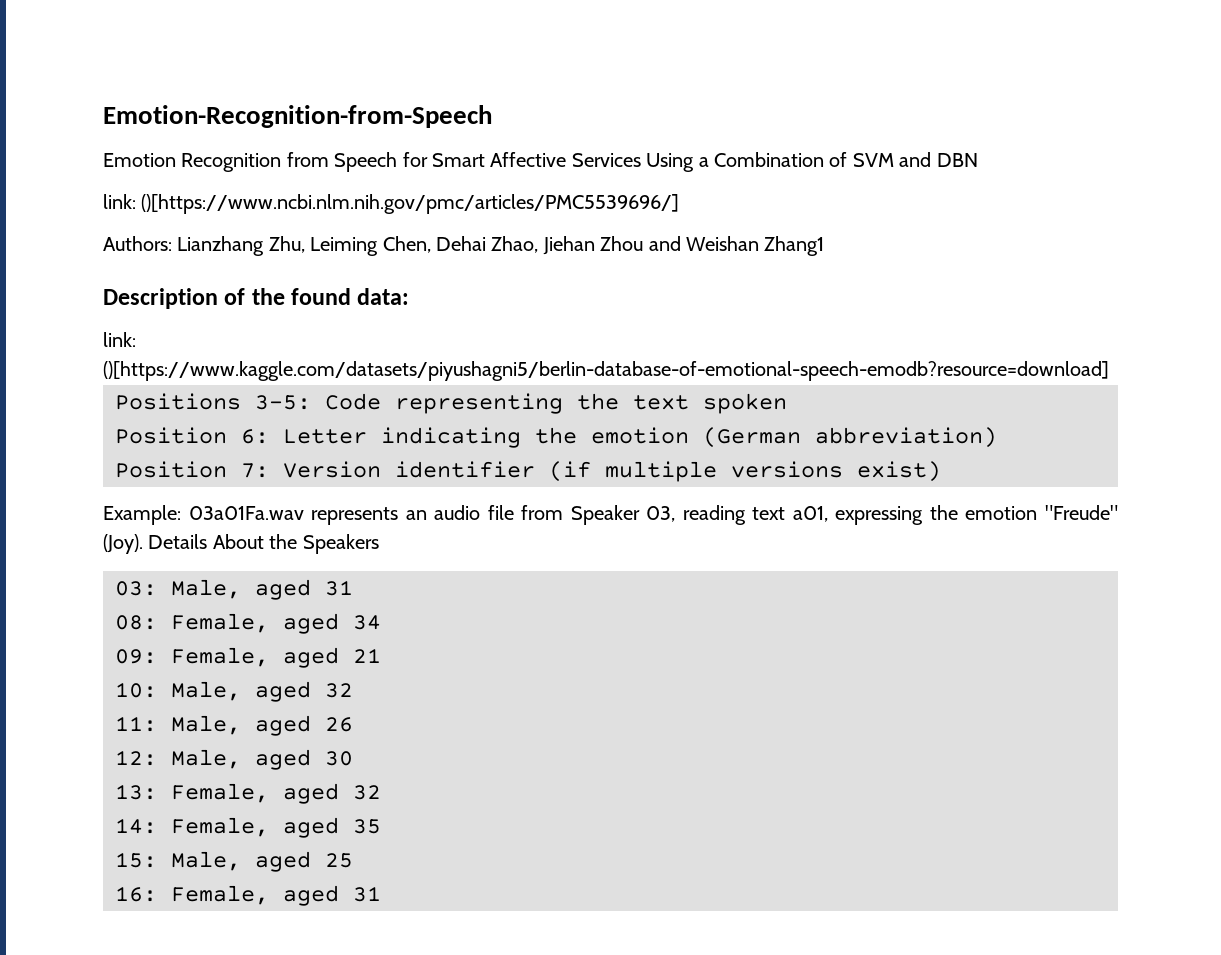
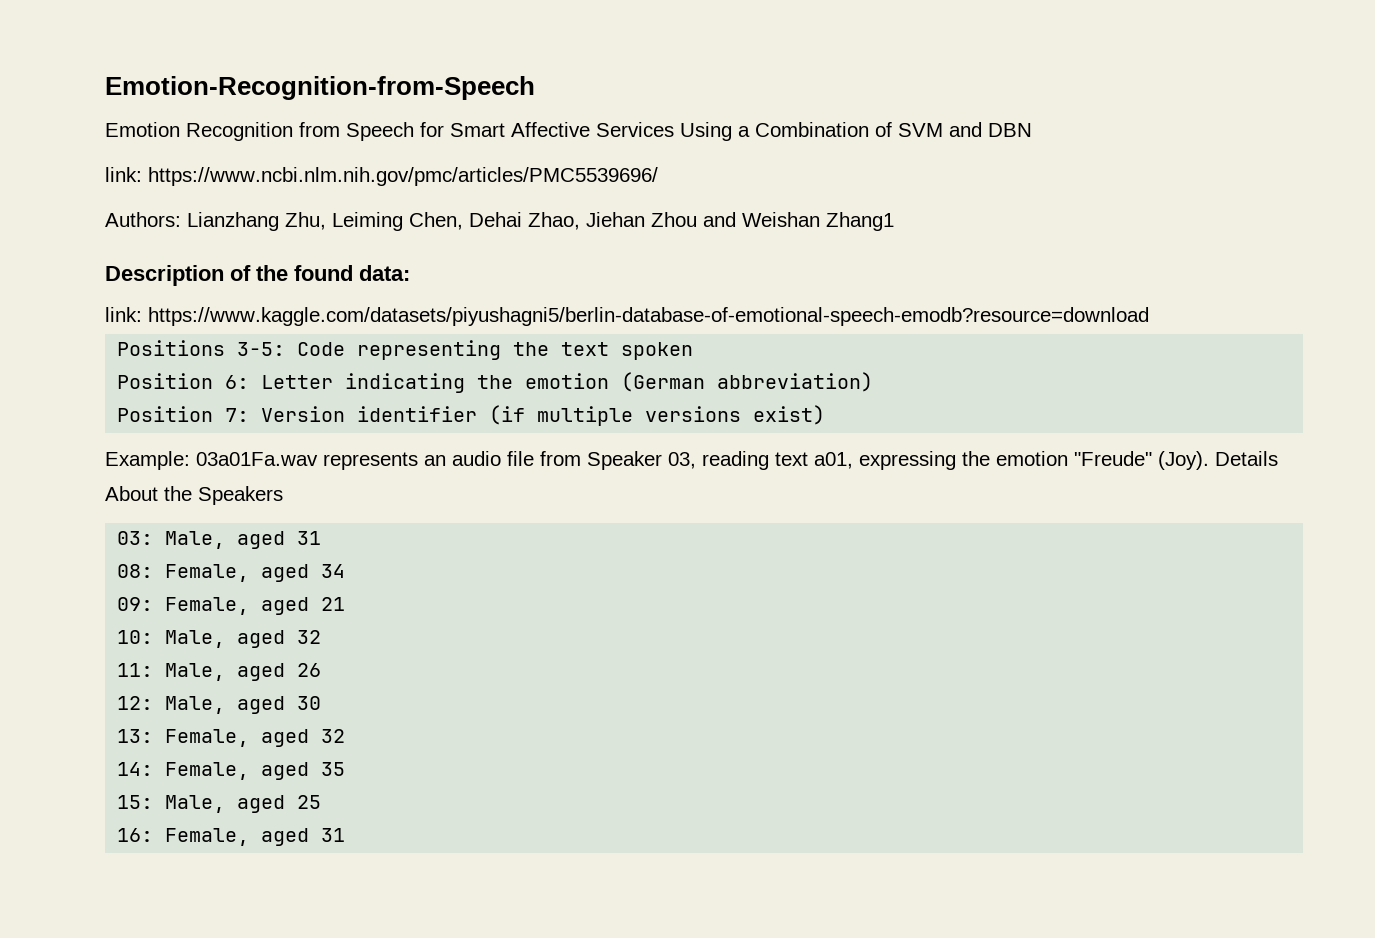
- link: ()[https://www.ncbi.nlm.nih.gov/pmc/articles/PMC5539696/]
+ link: https://www.ncbi.nlm.nih.gov/pmc/articles/PMC5539696/
- link: ()[https://www.kaggle.com/datasets/piyushagni5/berlin-database-of-emotional-speech-emodb?resource=download]
+ link: https://www.kaggle.com/datasets/piyushagni5/berlin-database-of-emotional-speech-emodb?resource=download

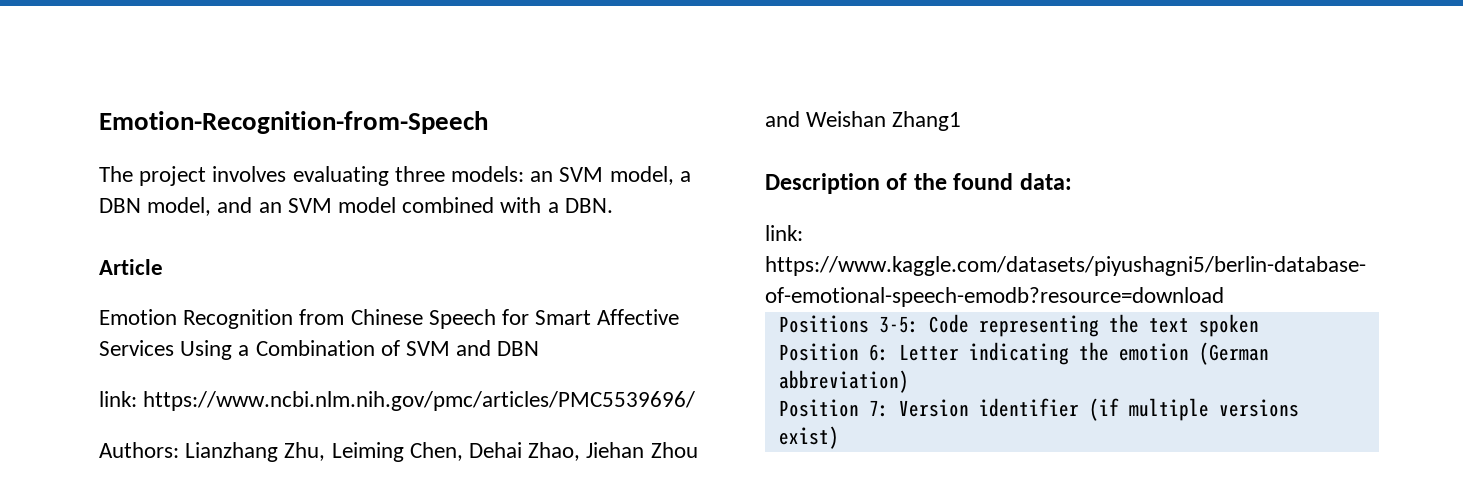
+ The project involves evaluating three models: an SVM model, a DBN model, and an SVM model combined with a DBN.
+ Article
- Emotion Recognition from Speech for Smart Affective Services Using a Combination of SVM and DBN
+ Emotion Recognition from Chinese Speech for Smart Affective Services Using a Combination of SVM and DBN
- Example: 03a01Fa.wav represents an audio file from Speaker 03, reading text a01, expressing the emotion "Freude" (Joy). Details About the Speakers
- 03: Male, aged 31
- 08: Female, aged 34
- 09: Female, aged 21
- 10: Male, aged 32
- 11: Male, aged 26
- 12: Male, aged 30
- 13: Female, aged 32
- 14: Female, aged 35
- 15: Male, aged 25
- 16: Female, aged 31

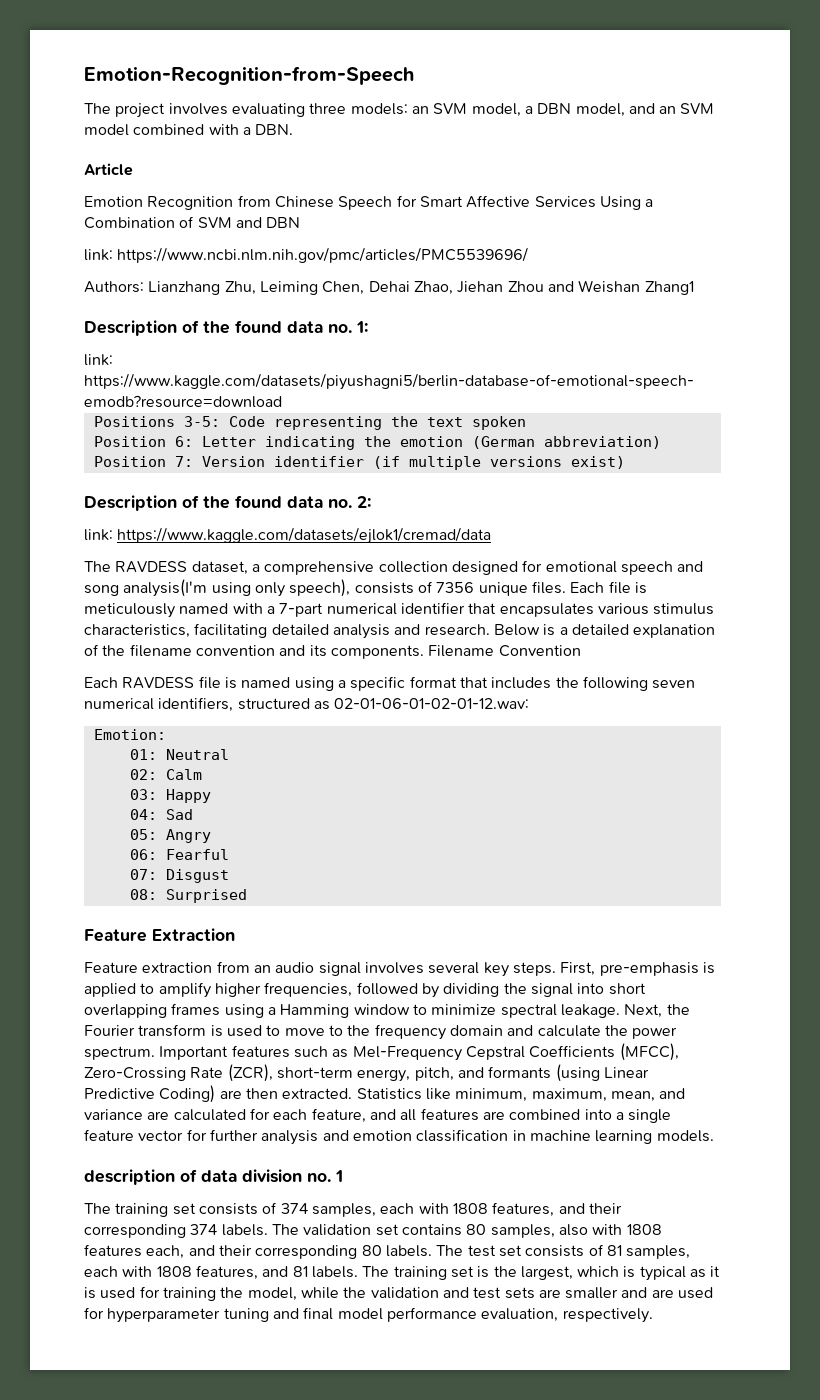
- Description of the found data:
+ Description of the found data no. 1:
+ Description of the found data no. 2:
+ link: https://www.kaggle.com/datasets/ejlok1/cremad/data
+ The RAVDESS dataset, a comprehensive collection designed for emotional speech and song analysis(I'm using only speech), consists of 7356 unique files. Each file is meticulously named with a 7-part numerical identifier that encapsulates various stimulus characteristics, facilitating detailed analysis and research. Below is a detailed explanation of the filename convention and its components. Filename Convention
+ Each RAVDESS file is named using a specific format that includes the following seven numerical identifiers, structured as 02-01-06-01-02-01-12.wav:
+ Emotion:
+ 01: Neutral
+ 02: Calm
+ 03: Happy
+ 04: Sad
+ 05: Angry
+ 06: Fearful
+ 07: Disgust
+ 08: Surprised
+ Feature Extraction
+ Feature extraction from an audio signal involves several key steps. First, pre-emphasis is applied to amplify higher frequencies, followed by dividing the signal into short overlapping frames using a Hamming window to minimize spectral leakage. Next, the Fourier transform is used to move to the frequency domain and calculate the power spectrum. Important features such as Mel-Frequency Cepstral Coefficients (MFCC), Zero-Crossing Rate (ZCR), short-term energy, pitch, and formants (using Linear Predictive Coding) are then extracted. Statistics like minimum, maximum, mean, and variance are calculated for each feature, and all features are combined into a single feature vector for further analysis and emotion classification in machine learning models.
+ description of data division no. 1
+ The training set consists of 374 samples, each with 1808 features, and their corresponding 374 labels. The validation set contains 80 samples, also with 1808 features each, and their corresponding 80 labels. The test set consists of 81 samples, each with 1808 features, and 81 labels. The training set is the largest, which is typical as it is used for training the model, while the validation and test sets are smaller and are used for hyperparameter tuning and final model performance evaluation, respectively.

